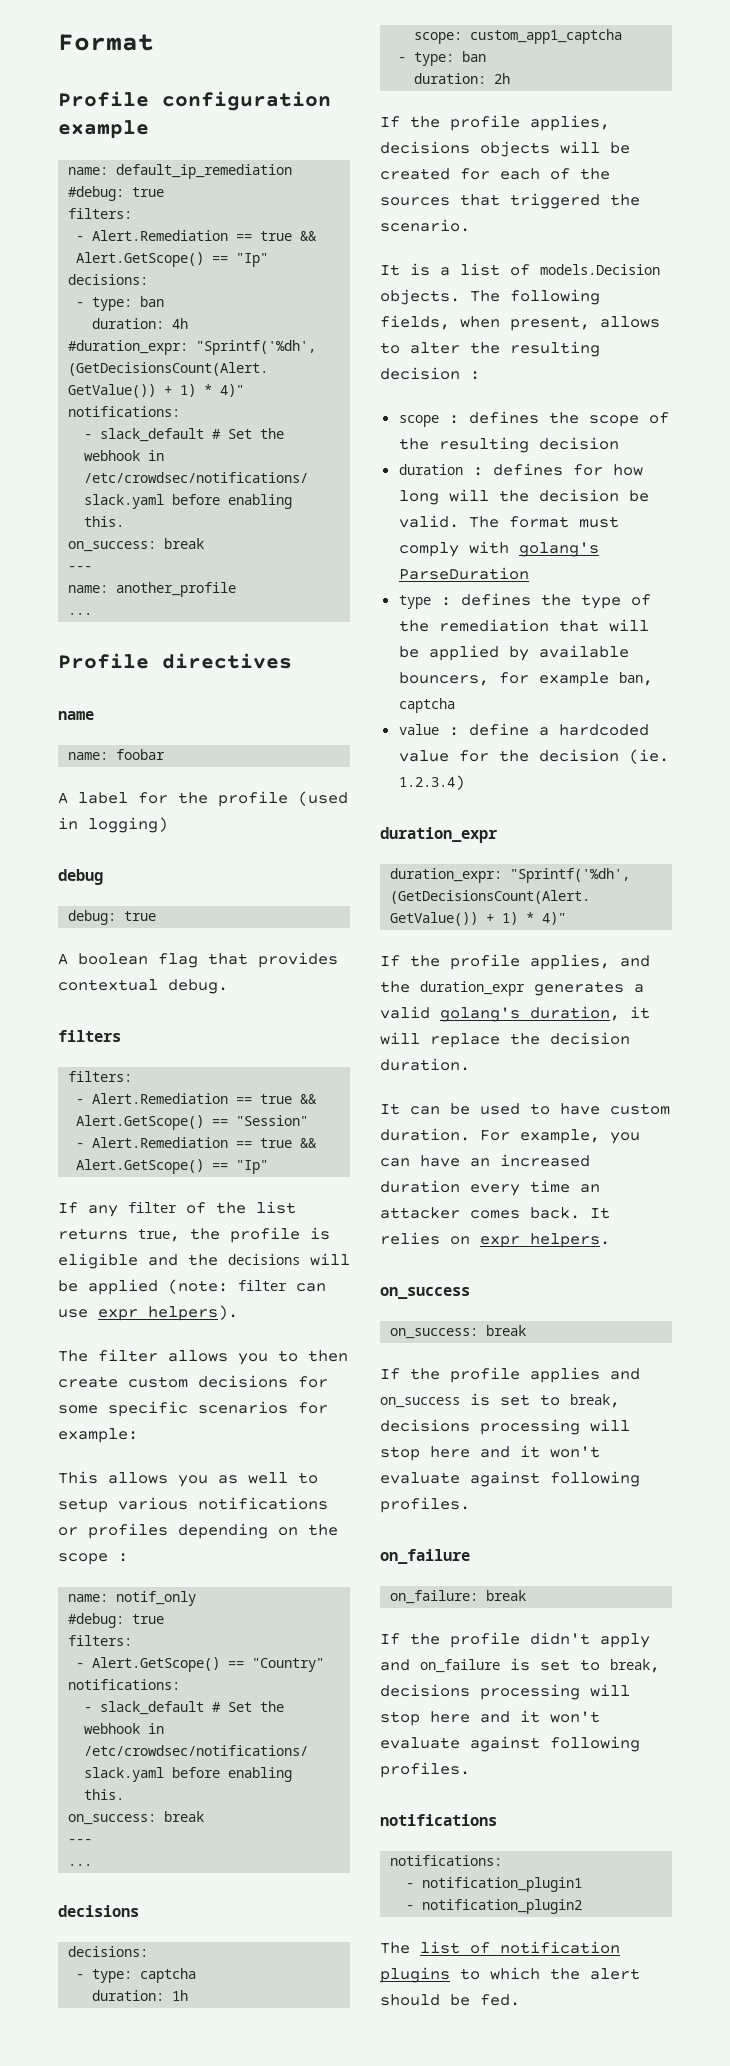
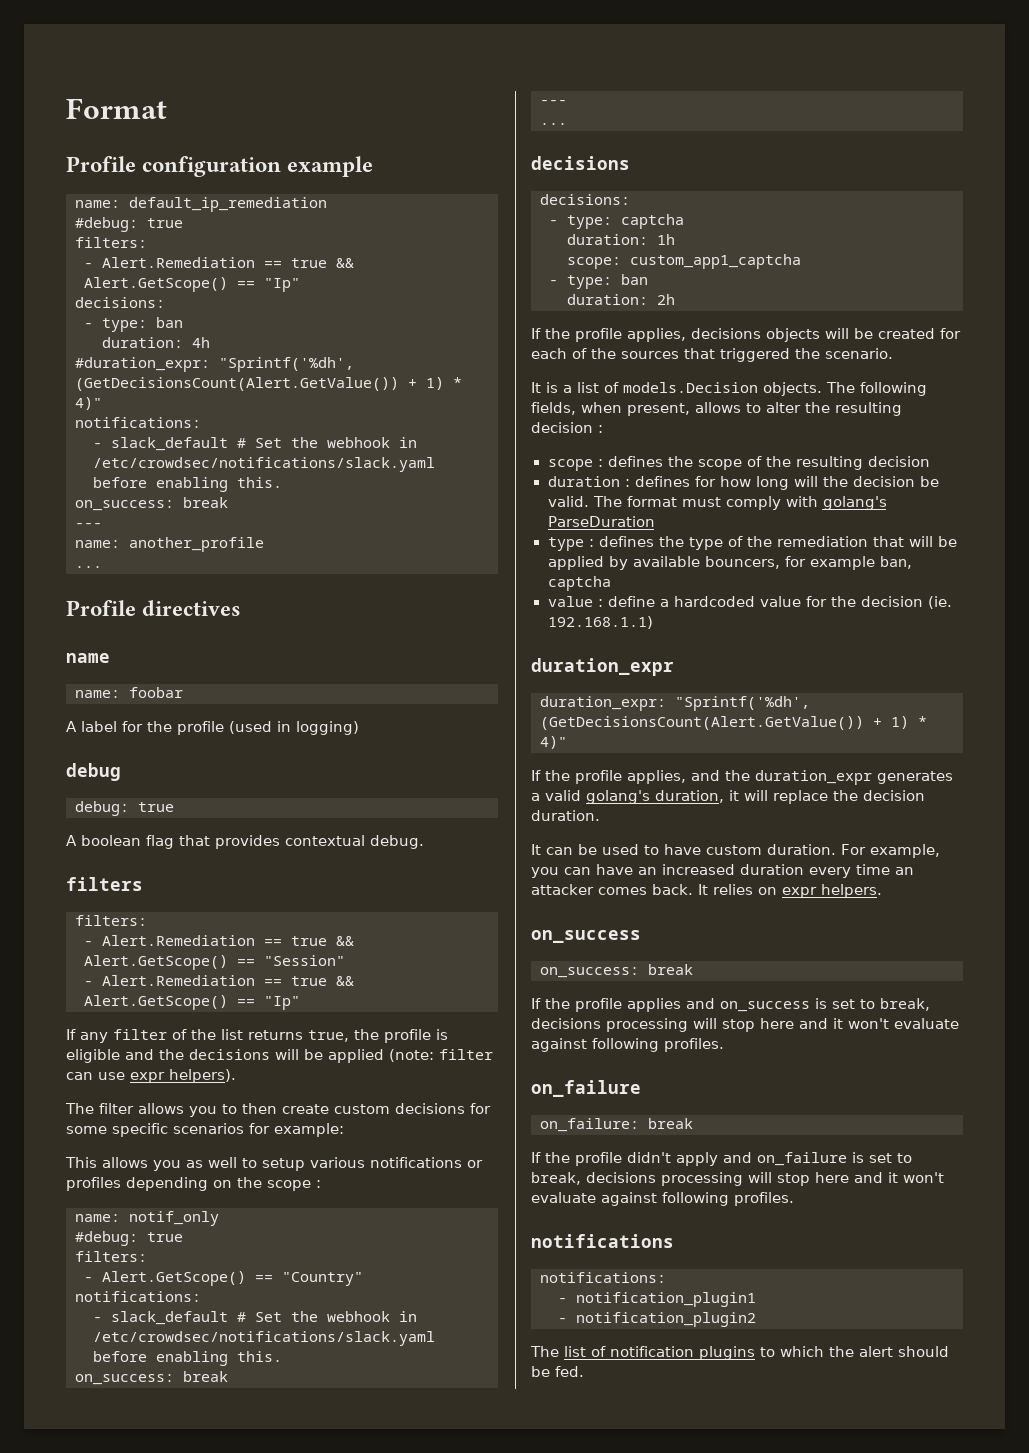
- value : define a hardcoded value for the decision (ie. 1.2.3.4)
+ value : define a hardcoded value for the decision (ie. 192.168.1.1)

